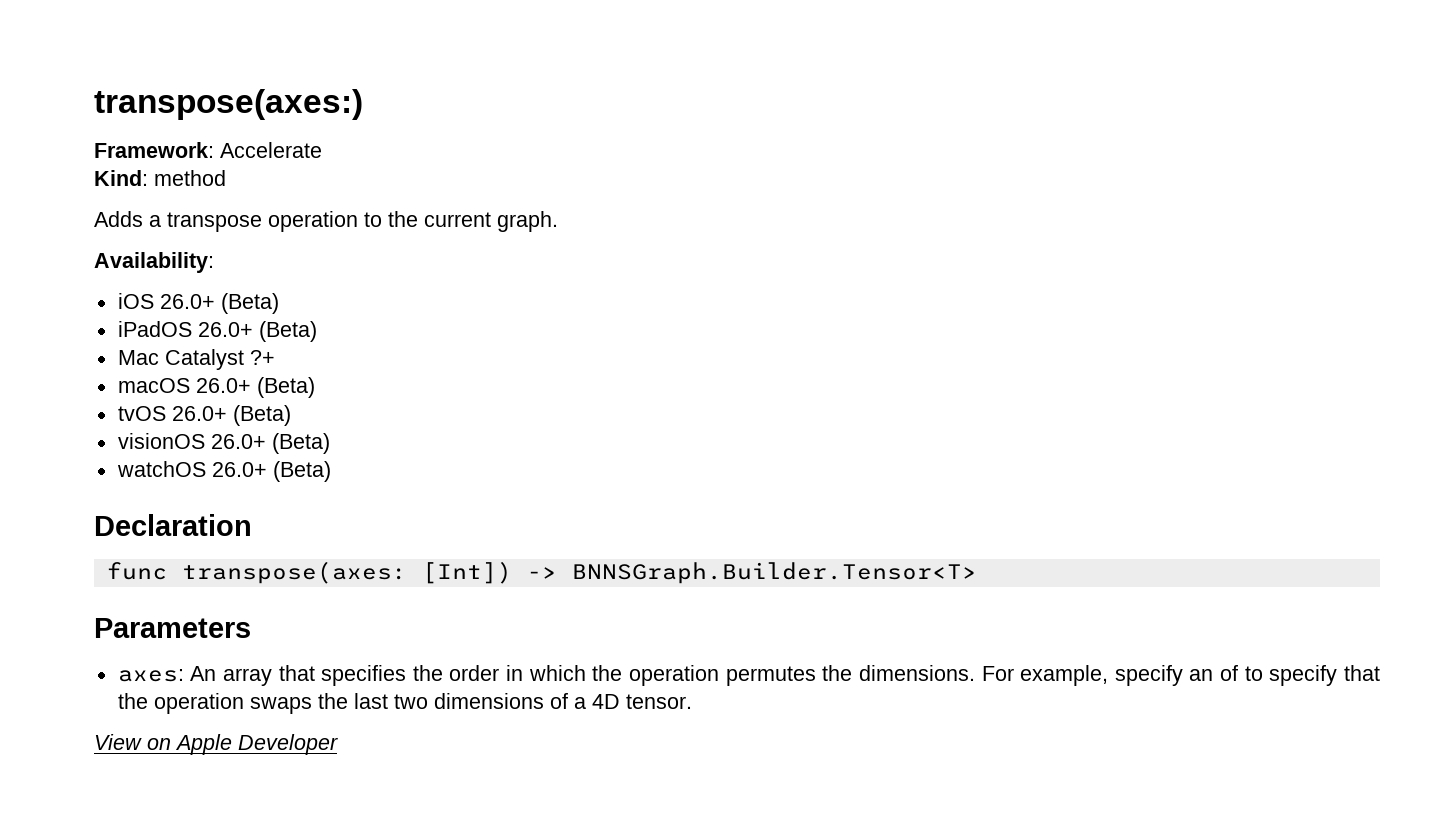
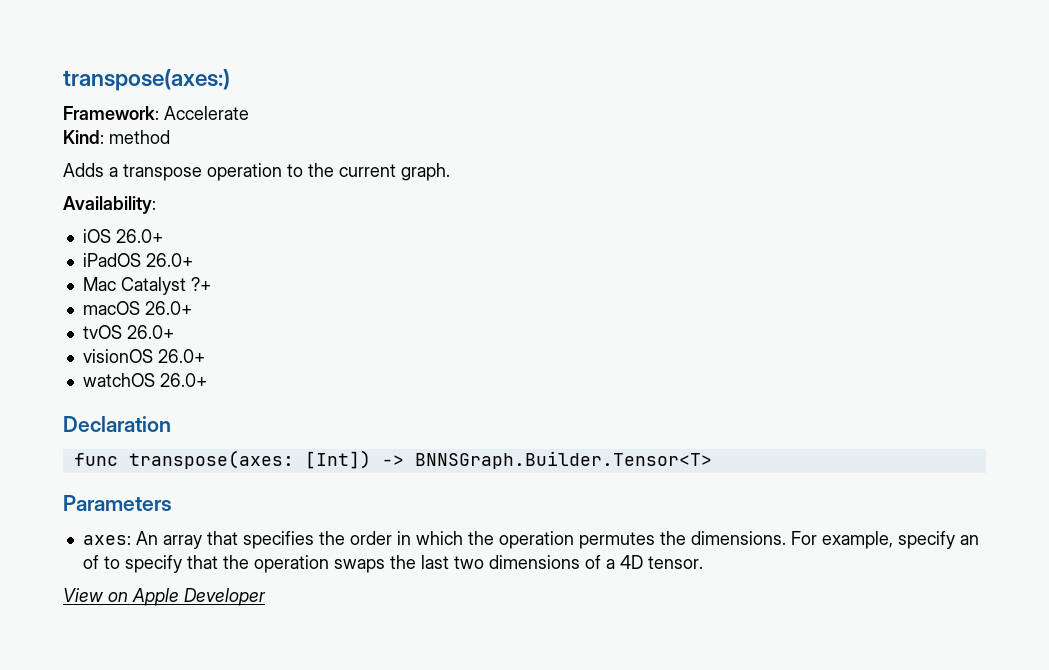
- iOS 26.0+ (Beta)
+ iOS 26.0+
- iPadOS 26.0+ (Beta)
+ iPadOS 26.0+
- macOS 26.0+ (Beta)
+ macOS 26.0+
- tvOS 26.0+ (Beta)
+ tvOS 26.0+
- visionOS 26.0+ (Beta)
+ visionOS 26.0+
- watchOS 26.0+ (Beta)
+ watchOS 26.0+

